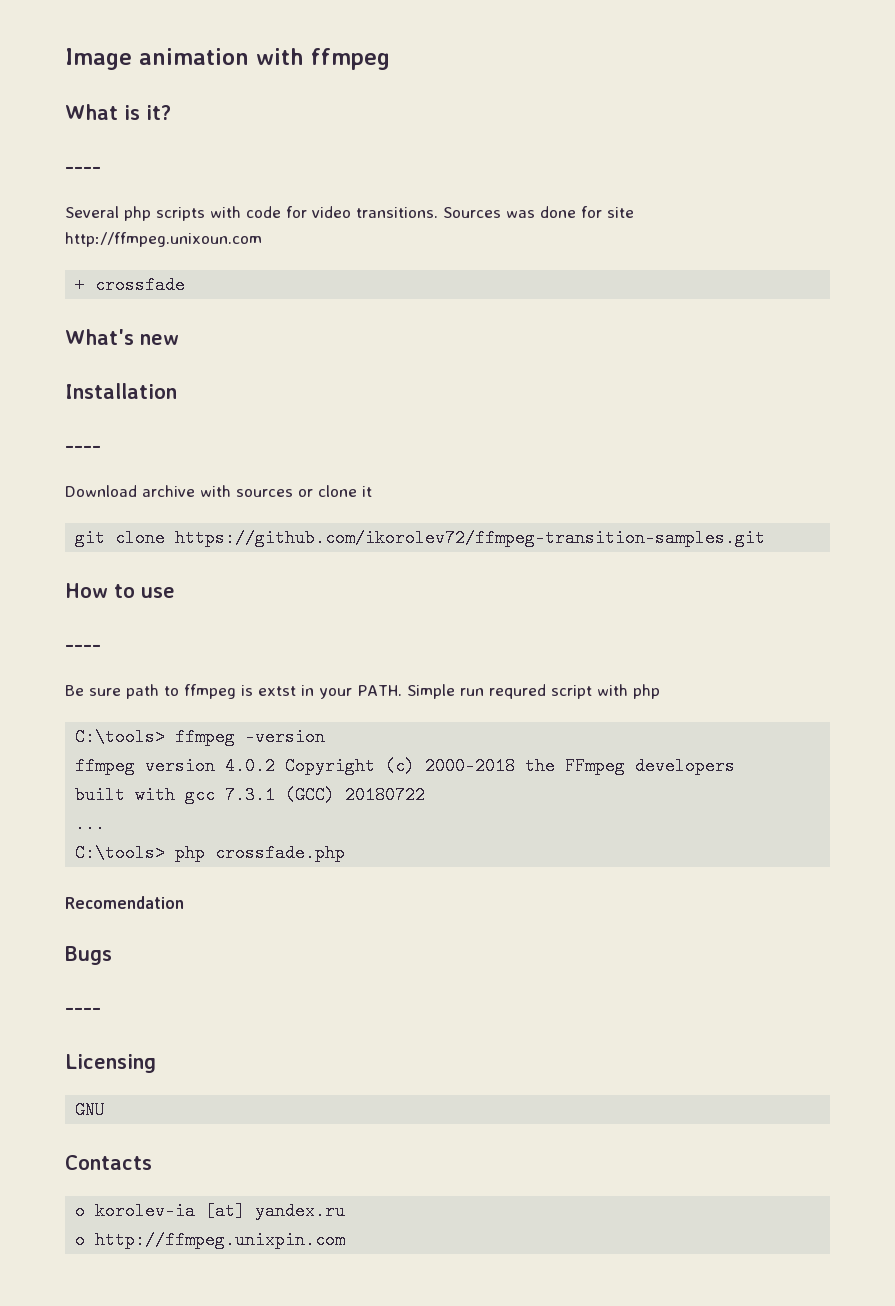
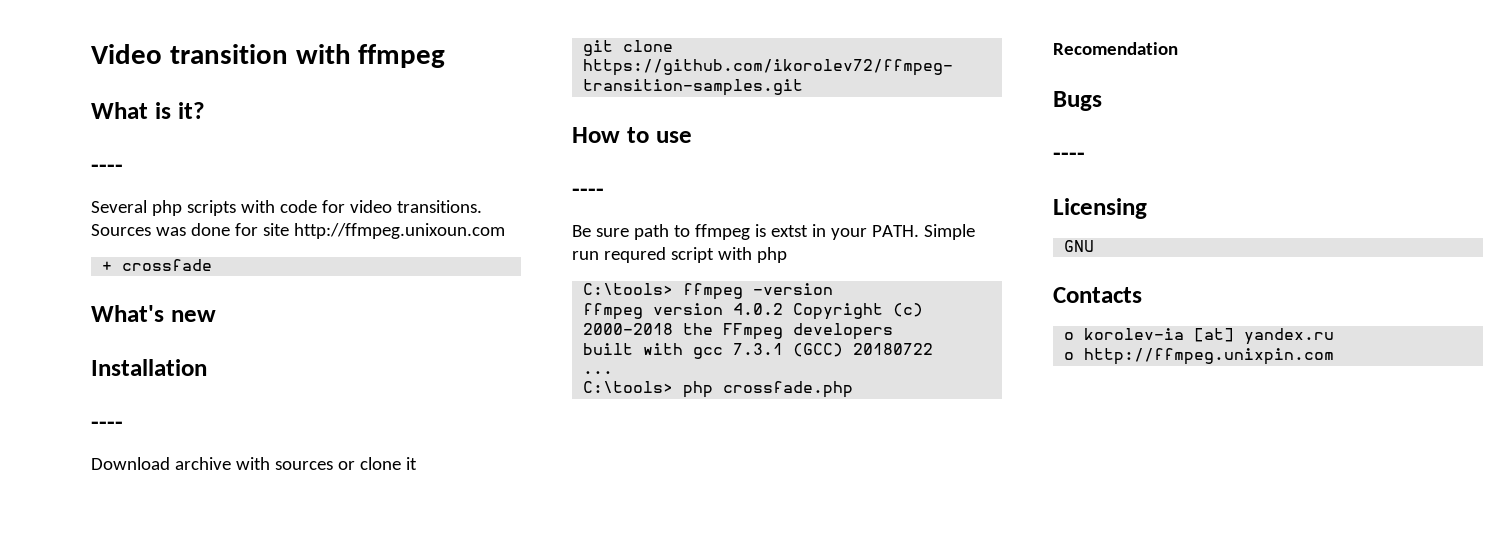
- Image animation with ffmpeg
+ Video transition with ffmpeg

